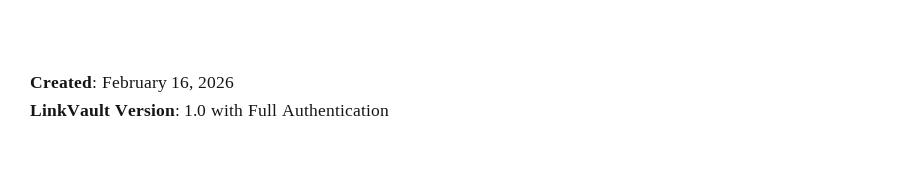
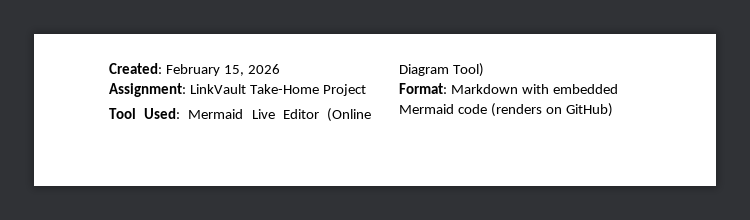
- Created: February 16, 2026
+ Created: February 15, 2026
- LinkVault Version: 1.0 with Full Authentication
+ Assignment: LinkVault Take-Home Project
+ Tool Used: Mermaid Live Editor (Online Diagram Tool)
+ Format: Markdown with embedded Mermaid code (renders on GitHub)

